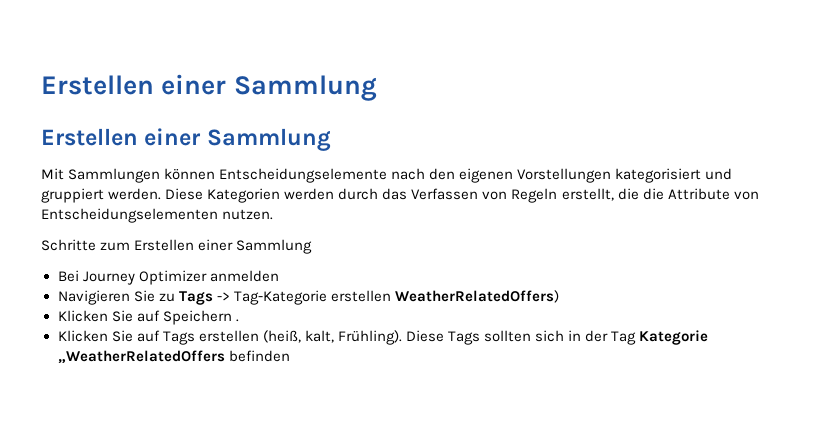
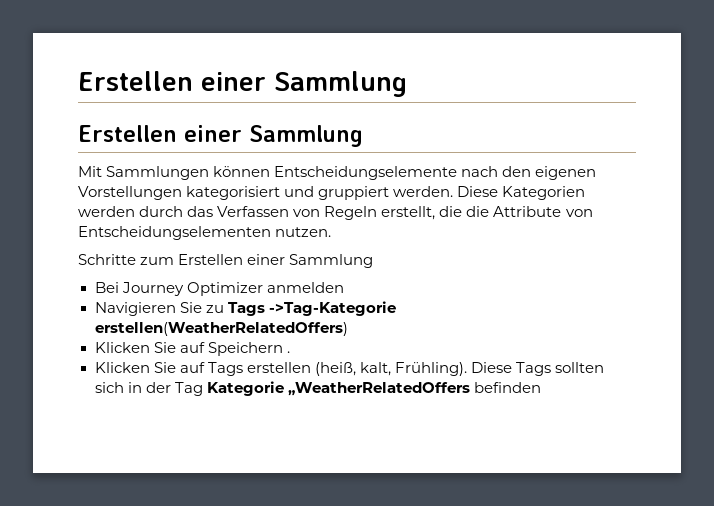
- Navigieren Sie zu Tags -> Tag-Kategorie erstellen WeatherRelatedOffers)
+ Navigieren Sie zu Tags ->Tag-Kategorie erstellen(WeatherRelatedOffers)

